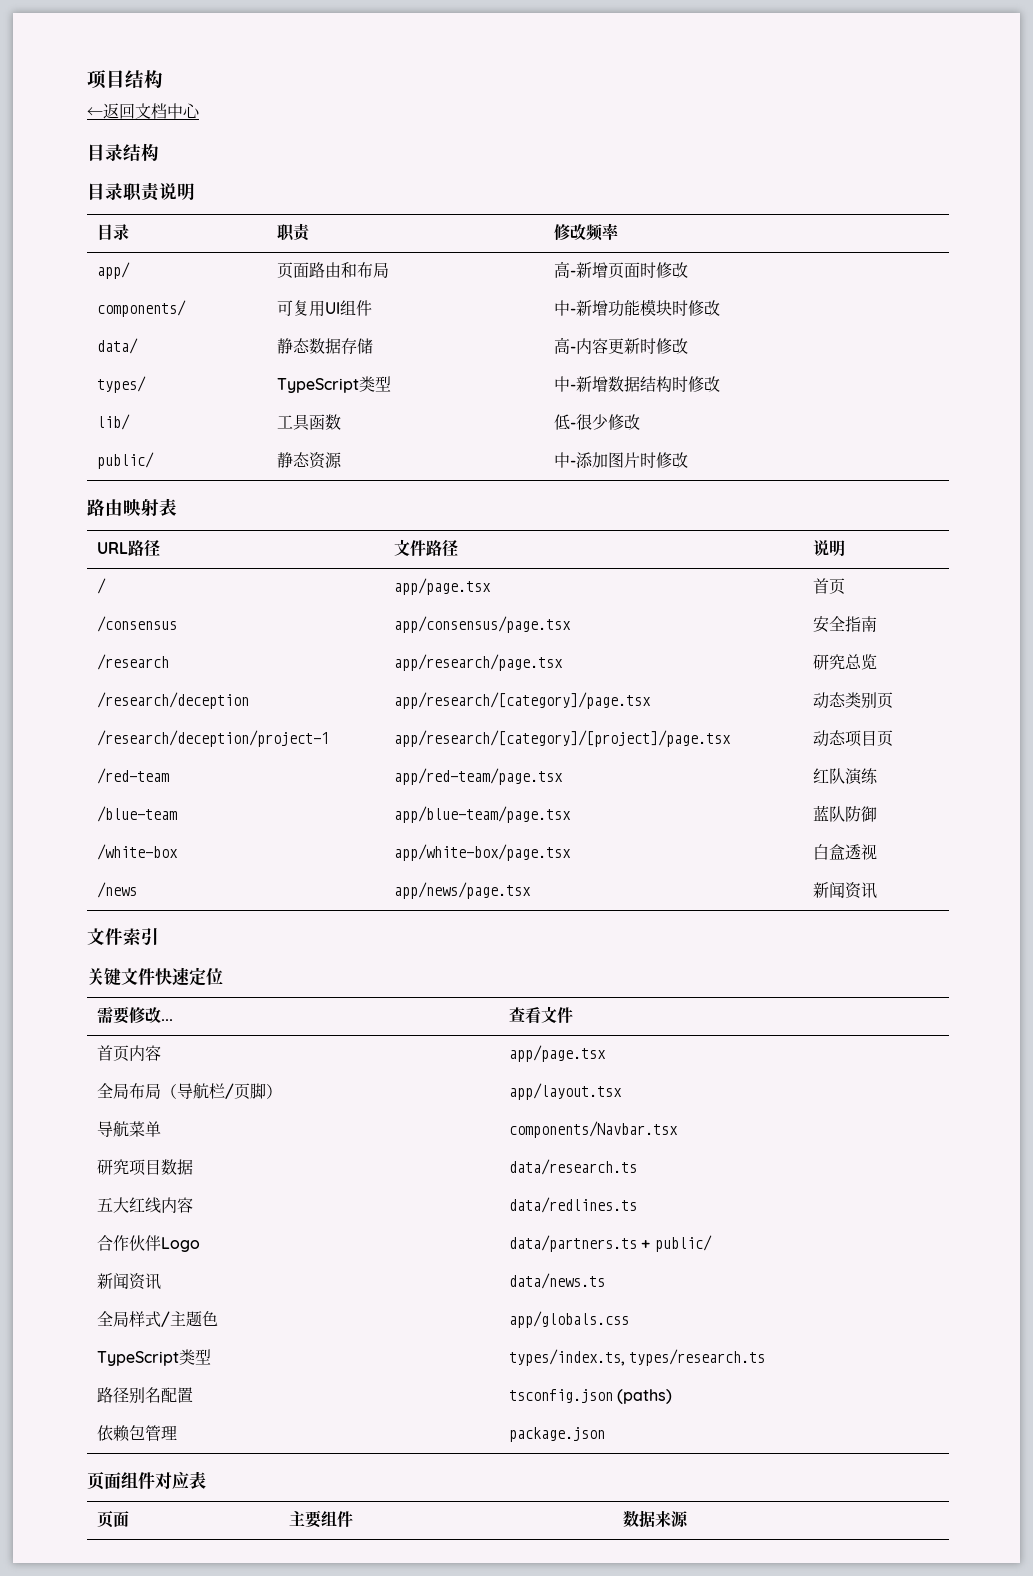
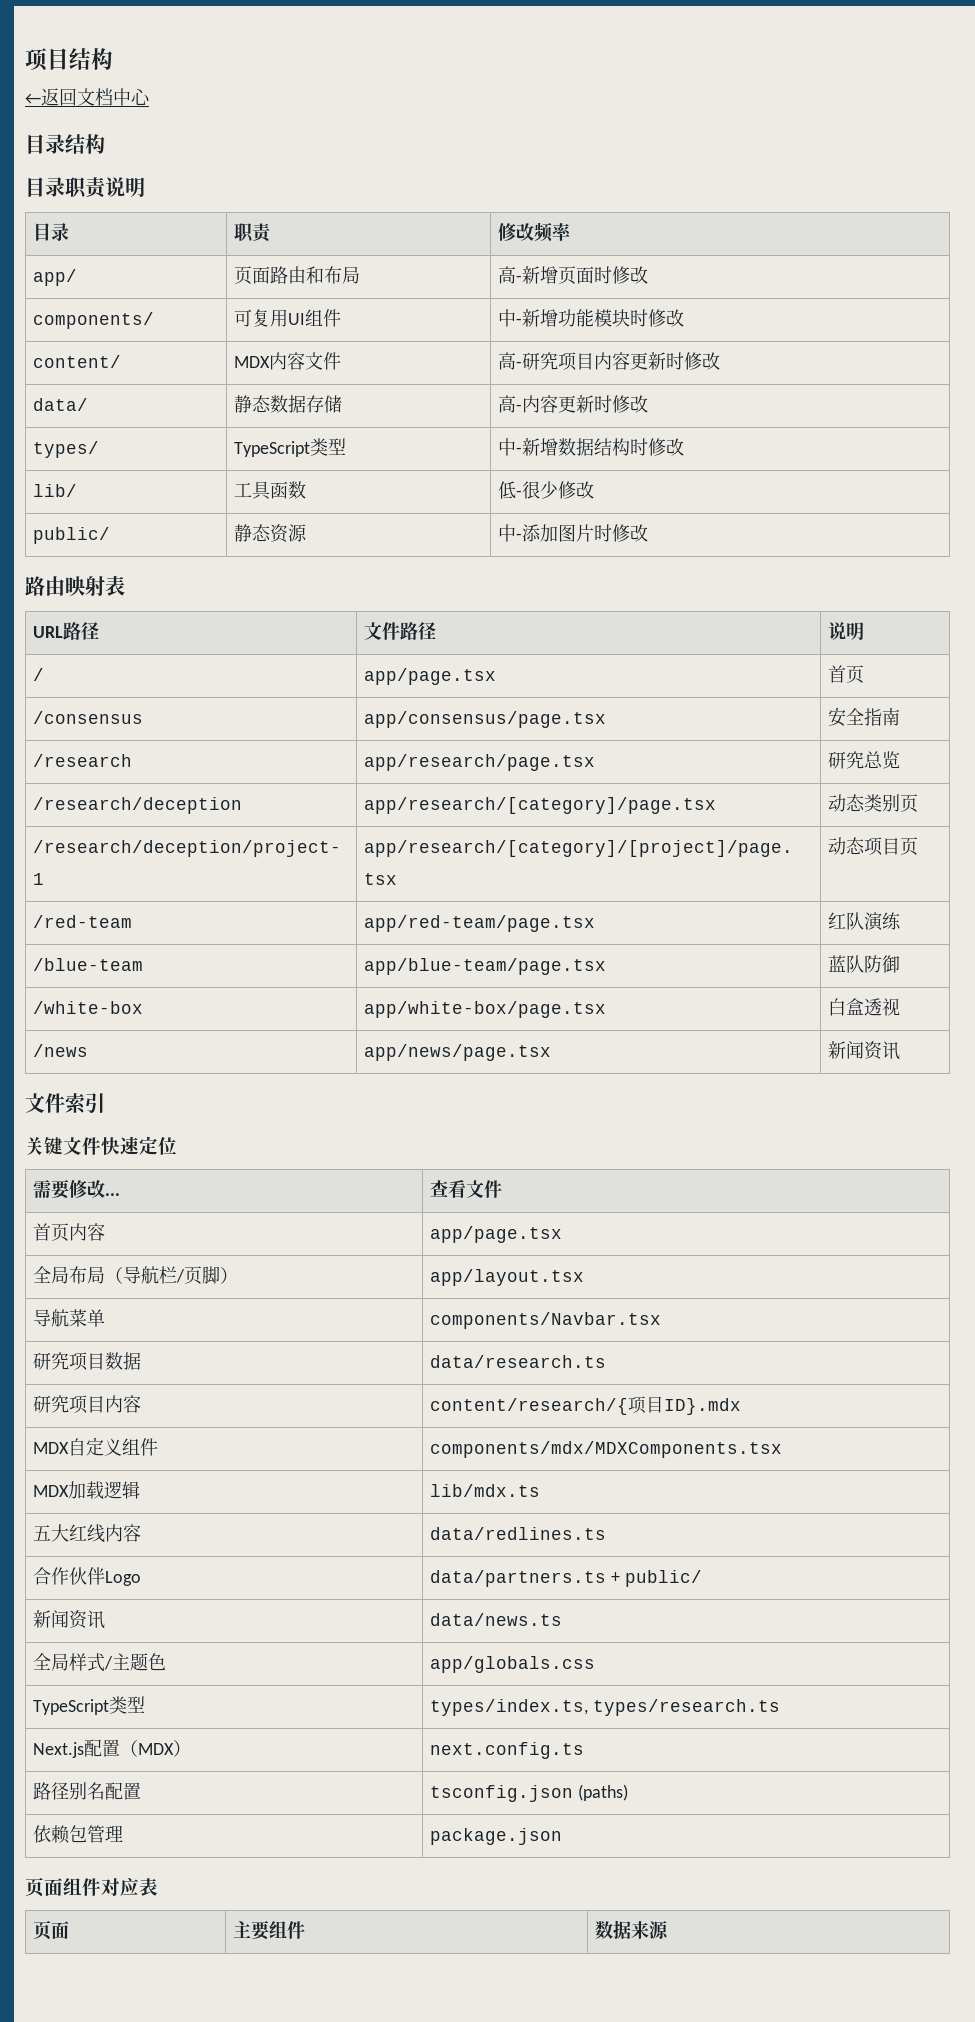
+ content/ | MDX内容文件 | 高-研究项目内容更新时修改
+ 研究项目内容 | content/research/{项目ID}.mdx
+ MDX自定义组件 | components/mdx/MDXComponents.tsx
+ MDX加载逻辑 | lib/mdx.ts
+ Next.js配置（MDX） | next.config.ts

